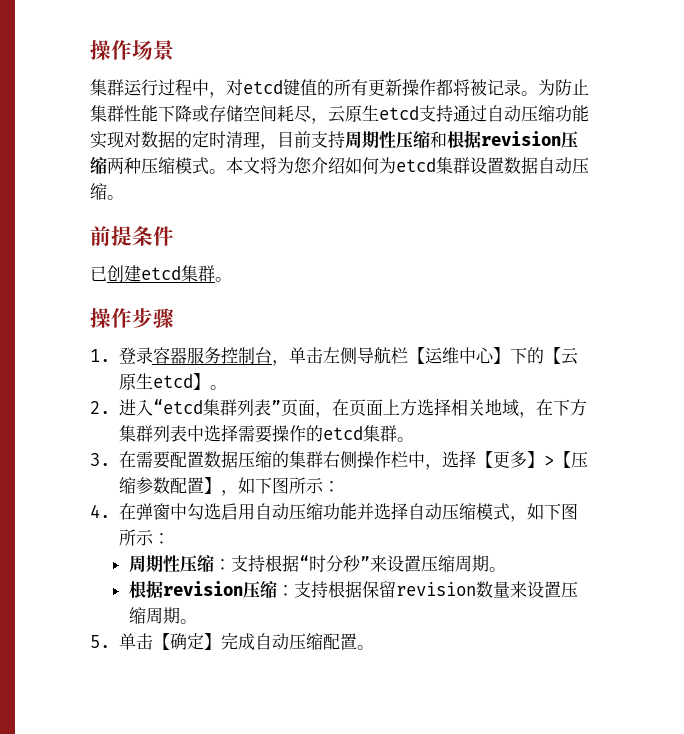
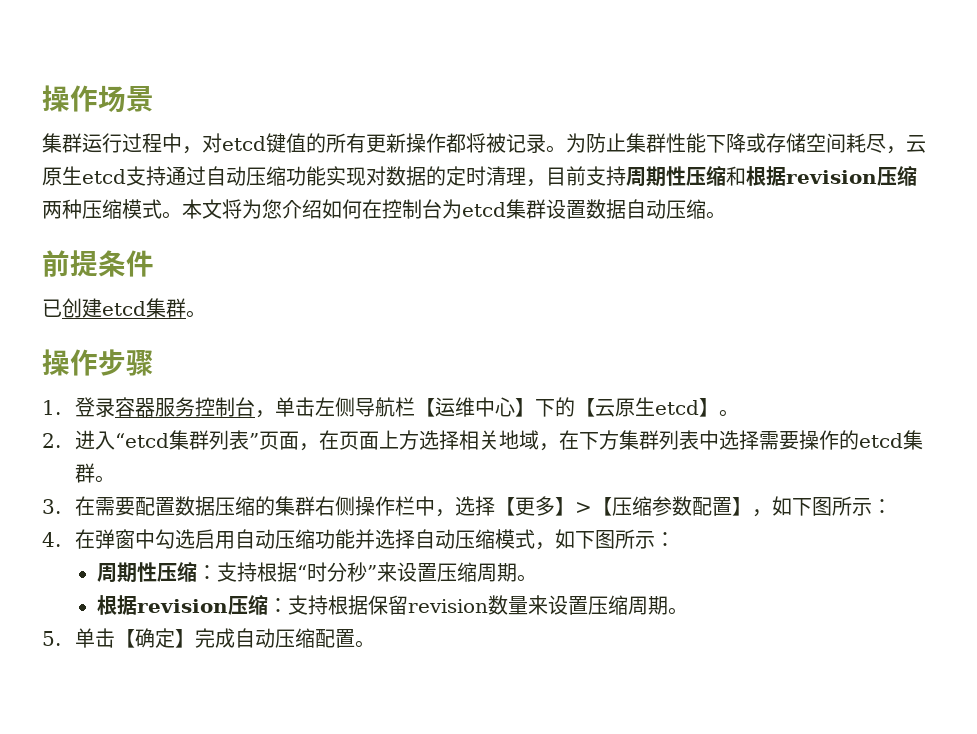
- 本文将为您介绍如何为etcd集群设置数据自动压缩。
+ 本文将为您介绍如何在控制台为etcd集群设置数据自动压缩。

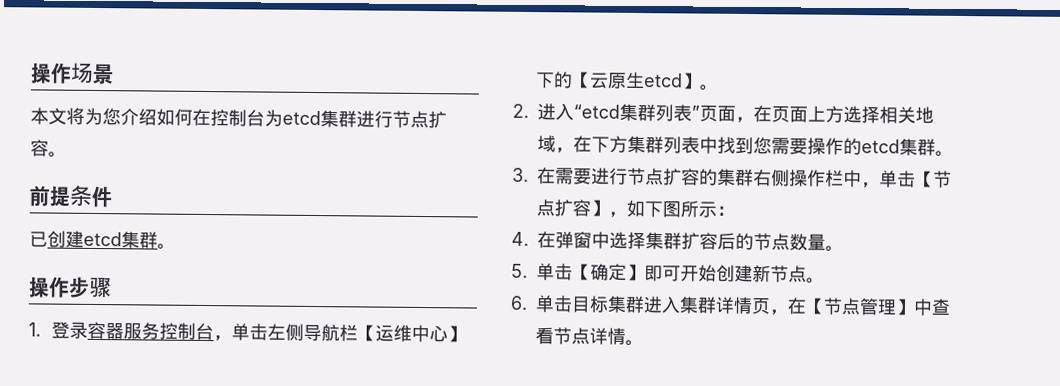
- 集群运行过程中，对etcd键值的所有更新操作都将被记录。为防止集群性能下降或存储空间耗尽，云原生etcd支持通过自动压缩功能实现对数据的定时清理，目前支持周期性压缩和根据revision压缩两种压缩模式。本文将为您介绍如何在控制台为etcd集群设置数据自动压缩。
+ 本文将为您介绍如何在控制台为etcd集群进行节点扩容。
- 2.进入“etcd集群列表”页面，在页面上方选择相关地域，在下方集群列表中选择需要操作的etcd集群。
+ 2.进入“etcd集群列表”页面，在页面上方选择相关地域，在下方集群列表中找到您需要操作的etcd集群。
- 3.在需要配置数据压缩的集群右侧操作栏中，选择【更多】>【压缩参数配置】，如下图所示：
+ 3.在需要进行节点扩容的集群右侧操作栏中，单击【节点扩容】，如下图所示：
- 4.在弹窗中勾选启用自动压缩功能并选择自动压缩模式，如下图所示：
- 周期性压缩：支持根据“时分秒”来设置压缩周期。
- 根据revision压缩：支持根据保留revision数量来设置压缩周期。
+ 4.在弹窗中选择集群扩容后的节点数量。
- 5.单击【确定】完成自动压缩配置。
+ 5.单击【确定】即可开始创建新节点。
+ 6.单击目标集群进入集群详情页，在【节点管理】中查看节点详情。

